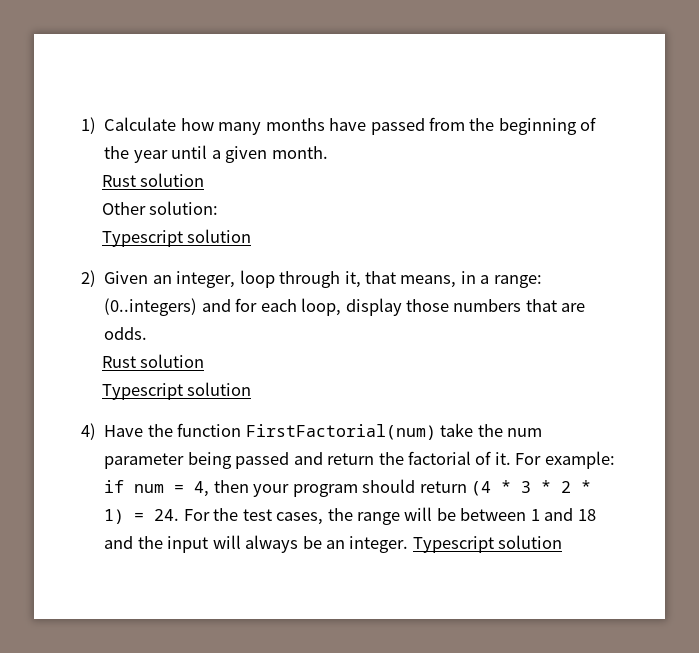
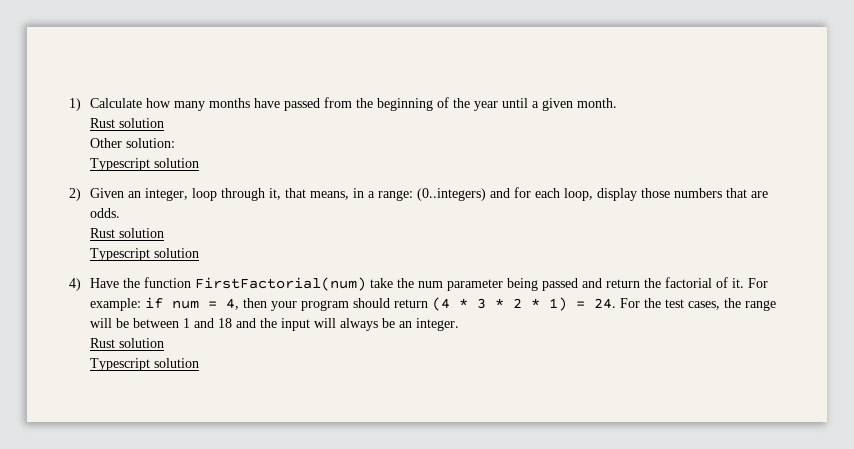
- For example: if num = 4, then your program should return (4 * 3 * 2 * 1) = 24. For the test cases, the range will be between 1 and 18 and the input will always be an integer. Typescript solution
+ For example: if num = 4, then your program should return (4 * 3 * 2 * 1) = 24. For the test cases, the range will be between 1 and 18 and the input will always be an integer.
+ Rust solution
+ Typescript solution

